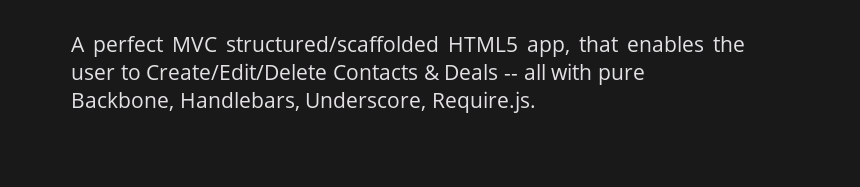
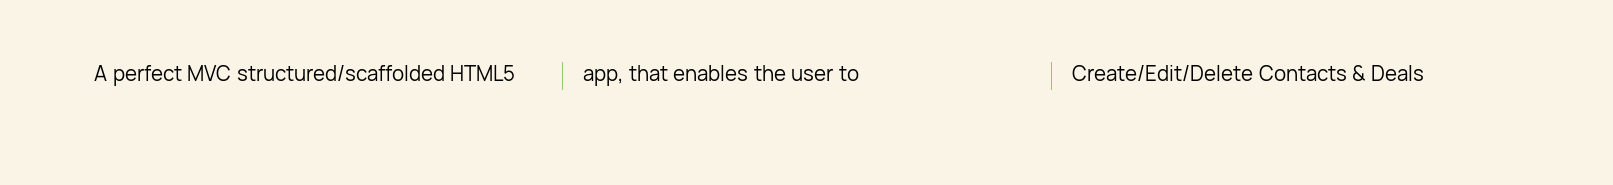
- A perfect MVC structured/scaffolded HTML5 app, that enables the user to Create/Edit/Delete Contacts & Deals -- all with pure Backbone, Handlebars, Underscore, Require.js.
+ A perfect MVC structured/scaffolded HTML5 app, that enables the user to Create/Edit/Delete Contacts & Deals

